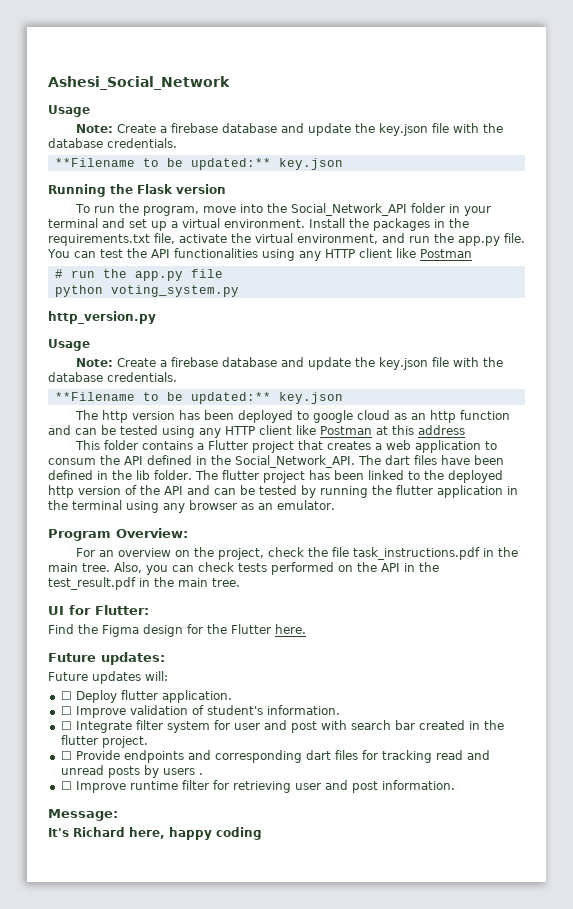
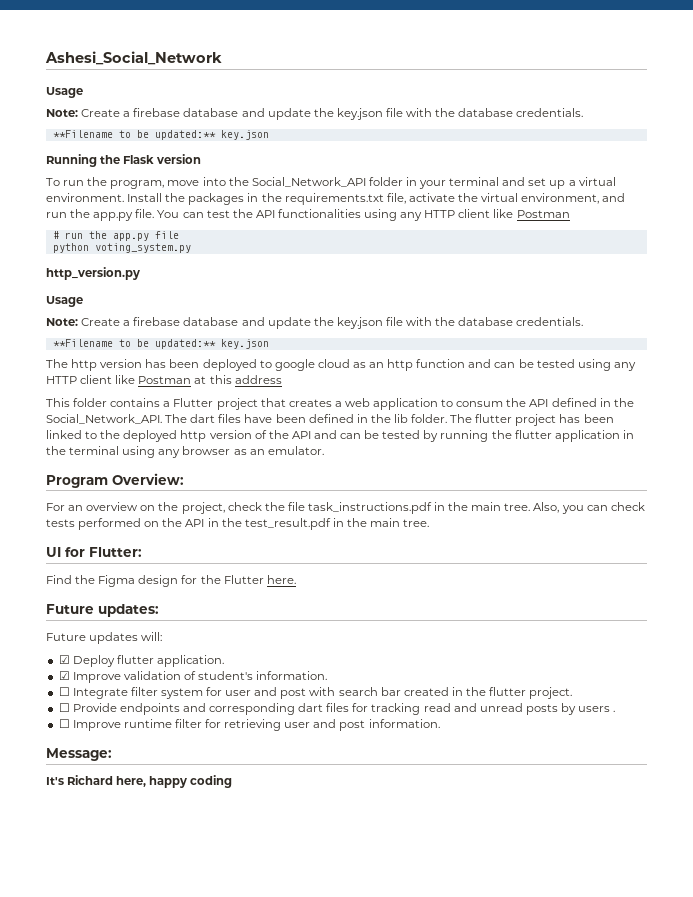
- ☐ Deploy flutter application.
+ ☑ Deploy flutter application.
- ☐ Improve validation of student's information.
+ ☑ Improve validation of student's information.

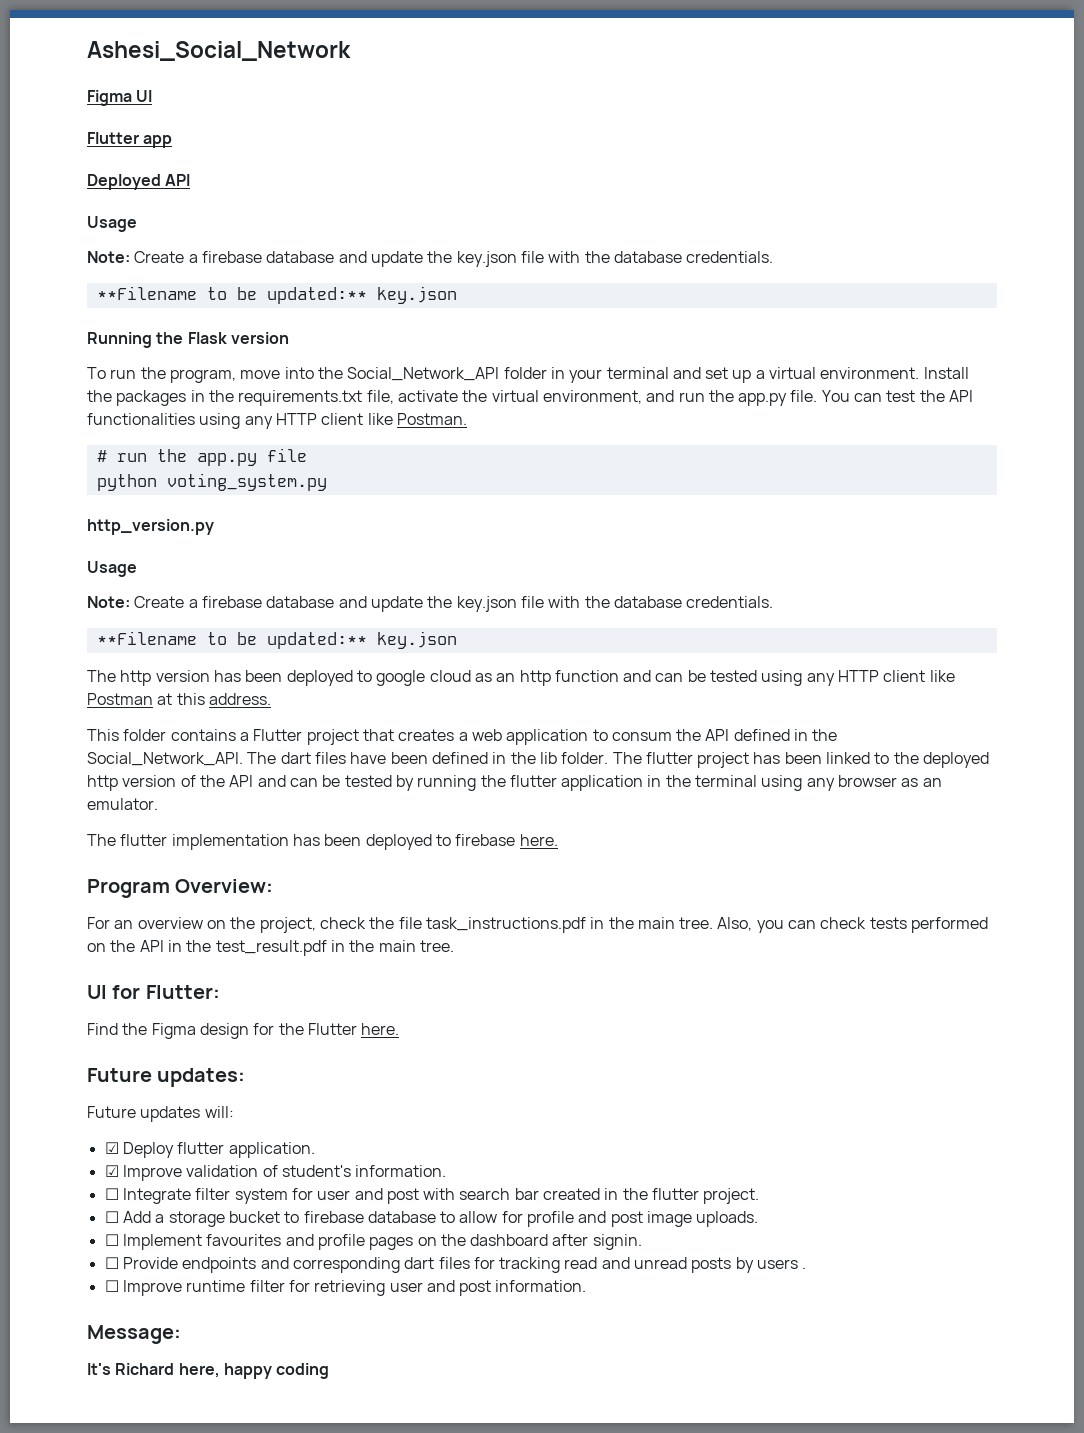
+ Figma UI
+ Flutter app
+ Deployed API
- You can test the API functionalities using any HTTP client like Postman
+ You can test the API functionalities using any HTTP client like Postman.
- The http version has been deployed to google cloud as an http function and can be tested using any HTTP client like Postman at this address
+ The http version has been deployed to google cloud as an http function and can be tested using any HTTP client like Postman at this address.
+ The flutter implementation has been deployed to firebase here.
+ ☐ Add a storage bucket to firebase database to allow for profile and post image uploads.
+ ☐ Implement favourites and profile pages on the dashboard after signin.

